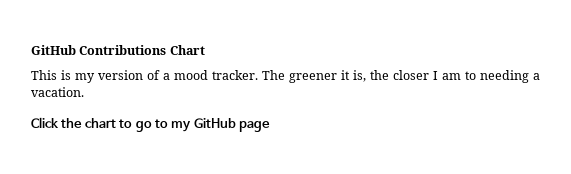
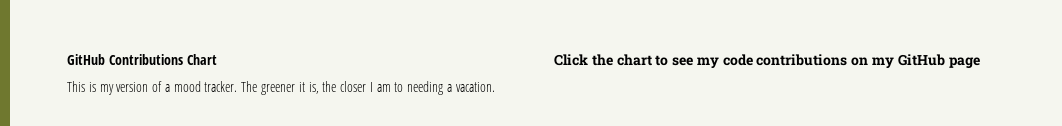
- Click the chart to go to my GitHub page
+ Click the chart to see my code contributions on my GitHub page

